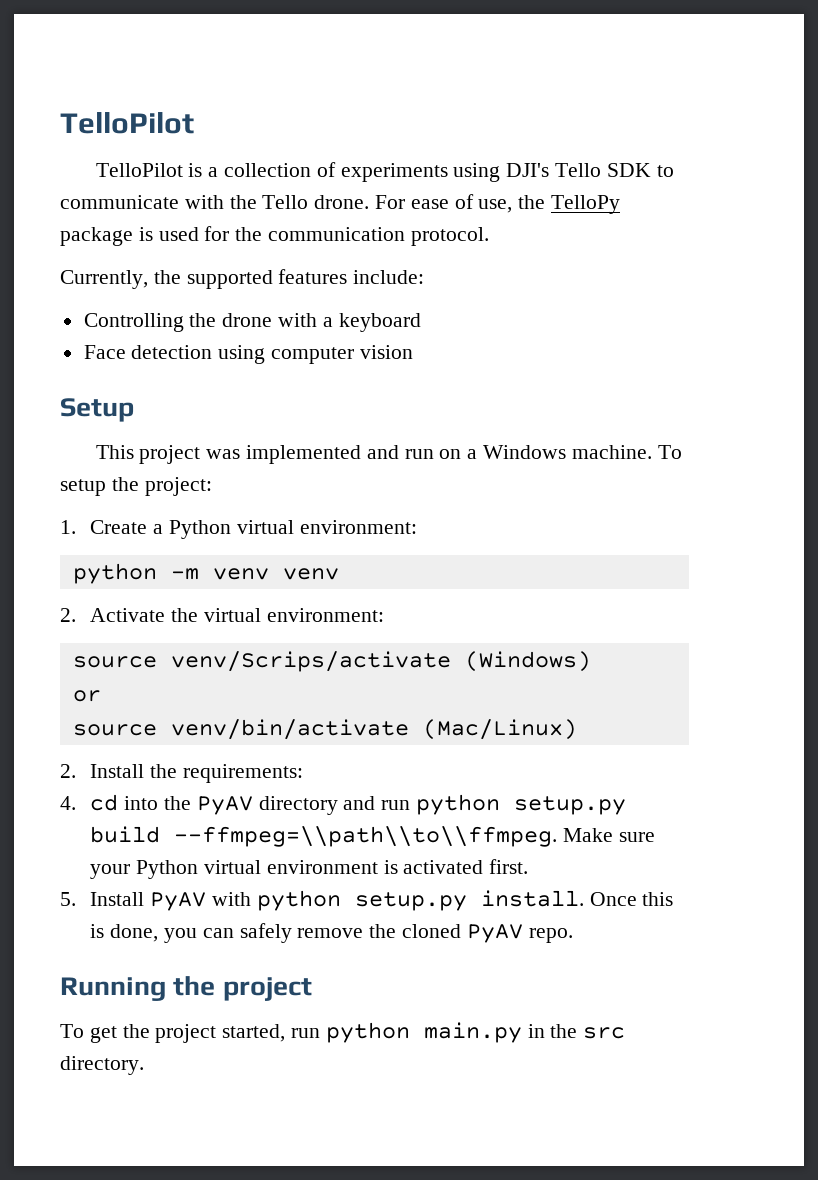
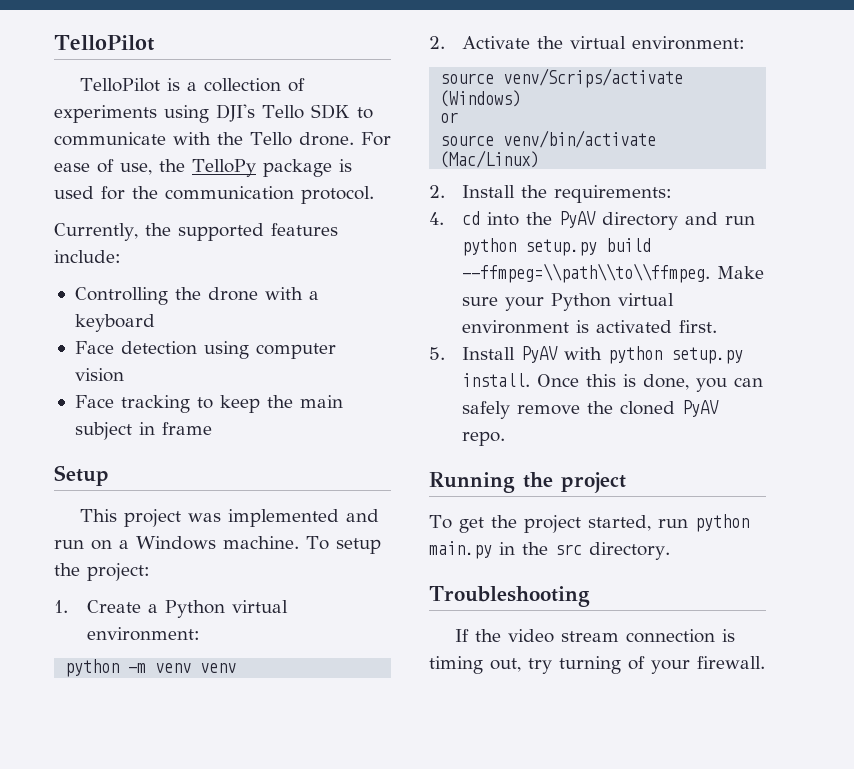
+ Face tracking to keep the main subject in frame
+ Troubleshooting
+ If the video stream connection is timing out, try turning of your firewall.

